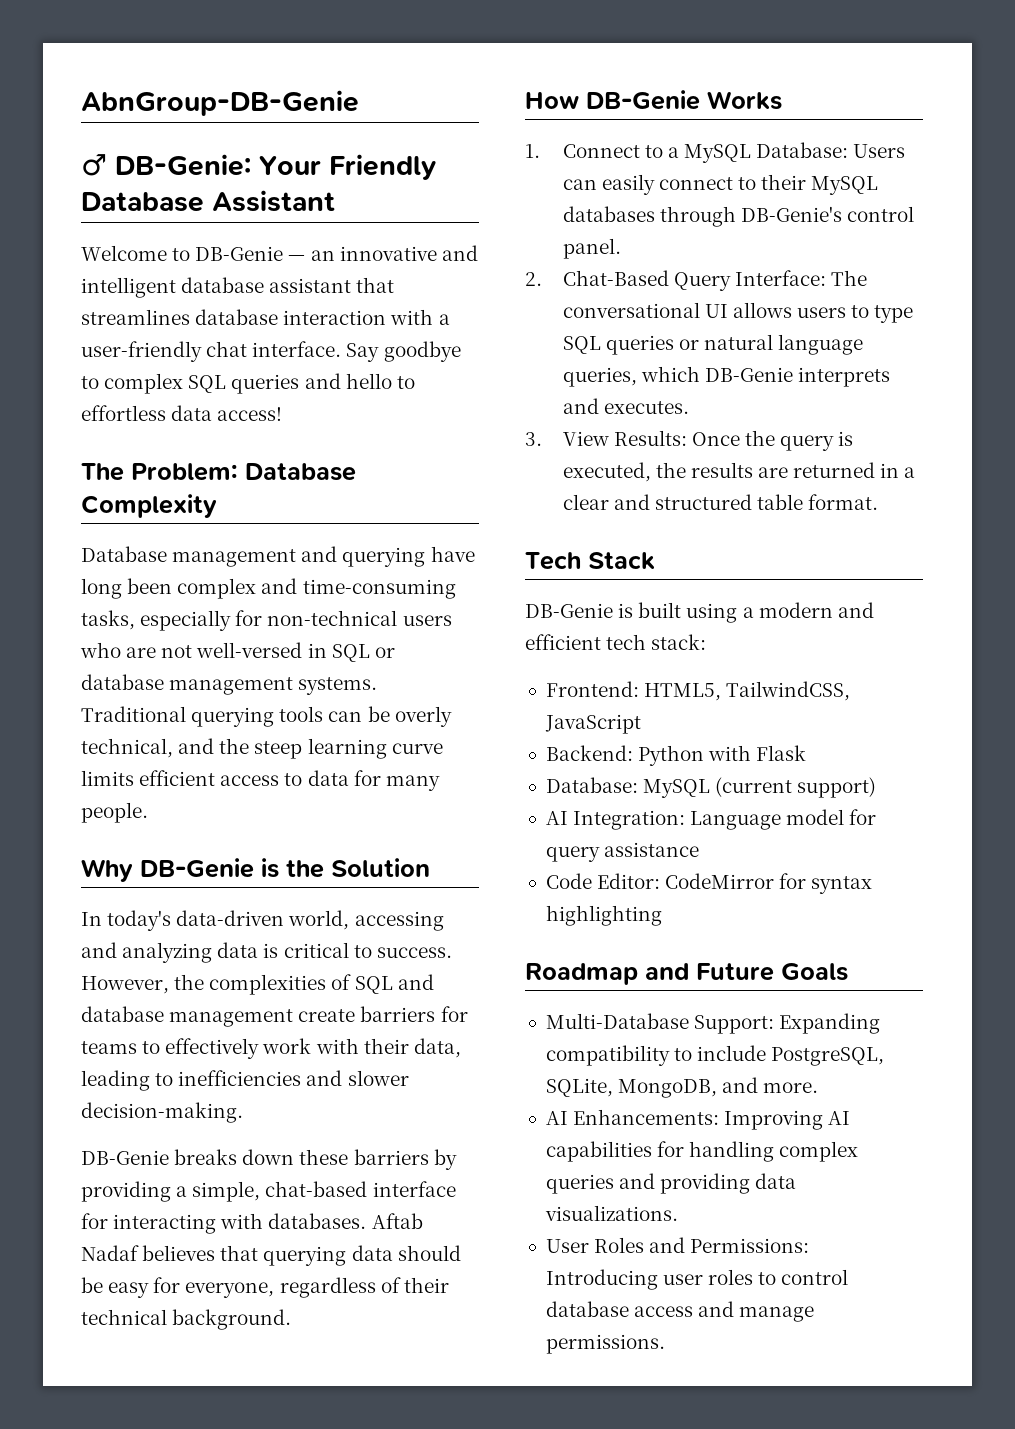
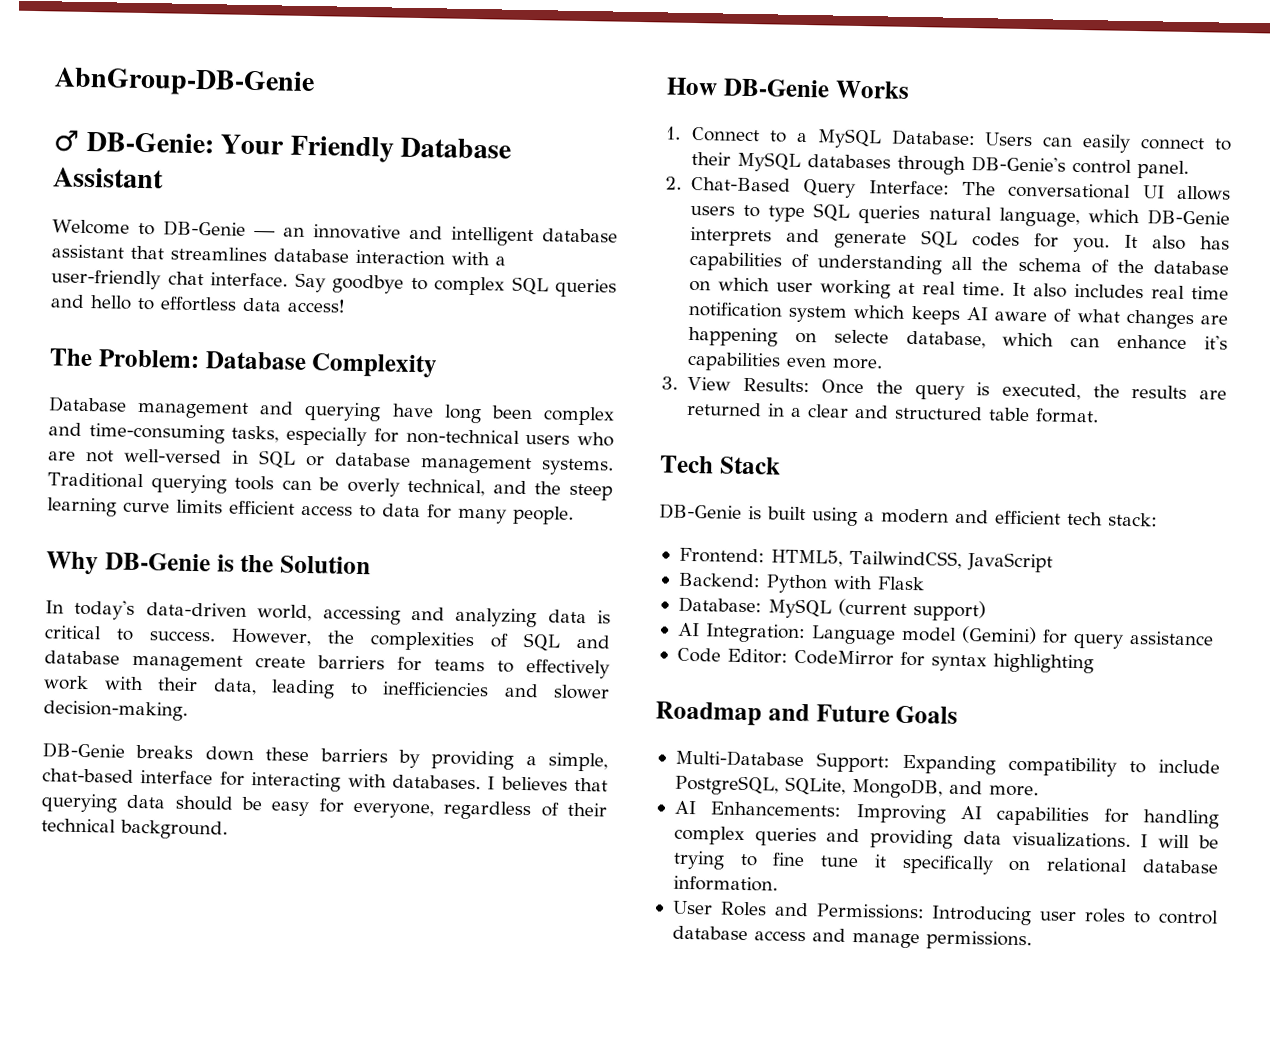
- Aftab Nadaf believes that querying data should be easy for everyone, regardless of their technical background.
+ I believes that querying data should be easy for everyone, regardless of their technical background.
- 2. Chat-Based Query Interface: The conversational UI allows users to type SQL queries or natural language queries, which DB-Genie interprets and executes.
+ 2. Chat-Based Query Interface: The conversational UI allows users to type SQL queries natural language, which DB-Genie interprets and generate SQL codes for you. It also has capabilities of understanding all the schema of the database on which user working at real time. It also includes real time notification system which keeps AI aware of what changes are happening on selecte database, which can enhance it's capabilities even more.
- AI Integration: Language model for query assistance
+ AI Integration: Language model (Gemini) for query assistance
+ I will be trying to fine tune it specifically on relational database information.

